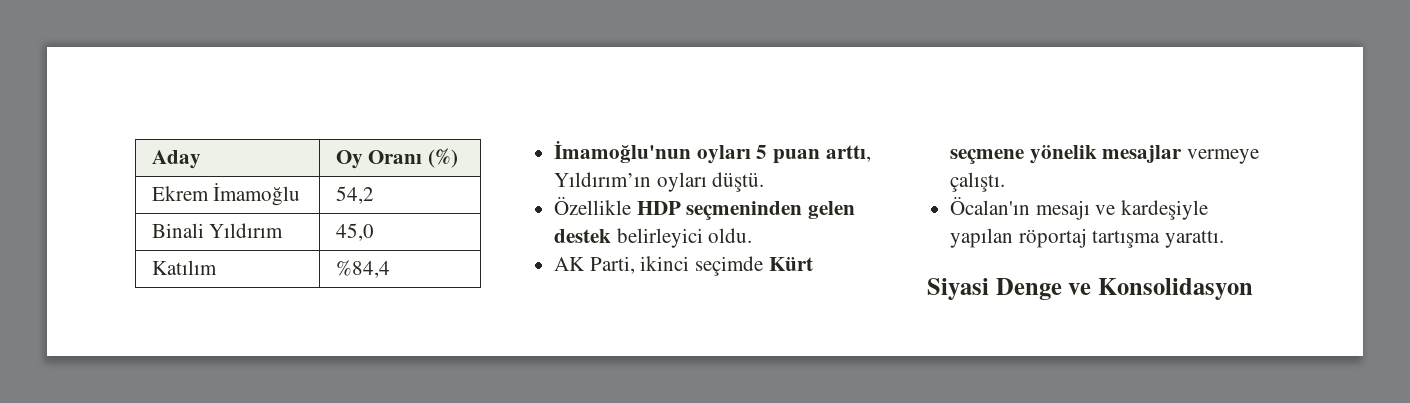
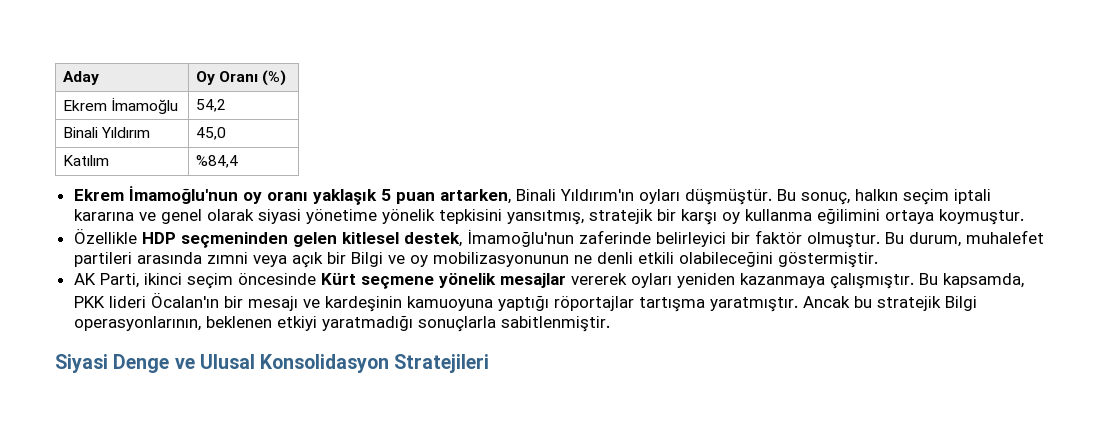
- İmamoğlu'nun oyları 5 puan arttı, Yıldırım’ın oyları düştü.
- Özellikle HDP seçmeninden gelen destek belirleyici oldu.
+ Ekrem İmamoğlu'nun oy oranı yaklaşık 5 puan artarken, Binali Yıldırım'ın oyları düşmüştür. Bu sonuç, halkın seçim iptali kararına ve genel olarak siyasi yönetime yönelik tepkisini yansıtmış, stratejik bir karşı oy kullanma eğilimini ortaya koymuştur.
+ Özellikle HDP seçmeninden gelen kitlesel destek, İmamoğlu'nun zaferinde belirleyici bir faktör olmuştur. Bu durum, muhalefet partileri arasında zımni veya açık bir Bilgi ve oy mobilizasyonunun ne denli etkili olabileceğini göstermiştir.
- AK Parti, ikinci seçimde Kürt seçmene yönelik mesajlar vermeye çalıştı.
- Öcalan'ın mesajı ve kardeşiyle yapılan röportaj tartışma yarattı.
+ AK Parti, ikinci seçim öncesinde Kürt seçmene yönelik mesajlar vererek oyları yeniden kazanmaya çalışmıştır. Bu kapsamda, PKK lideri Öcalan'ın bir mesajı ve kardeşinin kamuoyuna yaptığı röportajlar tartışma yaratmıştır. Ancak bu stratejik Bilgi operasyonlarının, beklenen etkiyi yaratmadığı sonuçlarla sabitlenmiştir.
- Siyasi Denge ve Konsolidasyon
+ Siyasi Denge ve Ulusal Konsolidasyon Stratejileri

